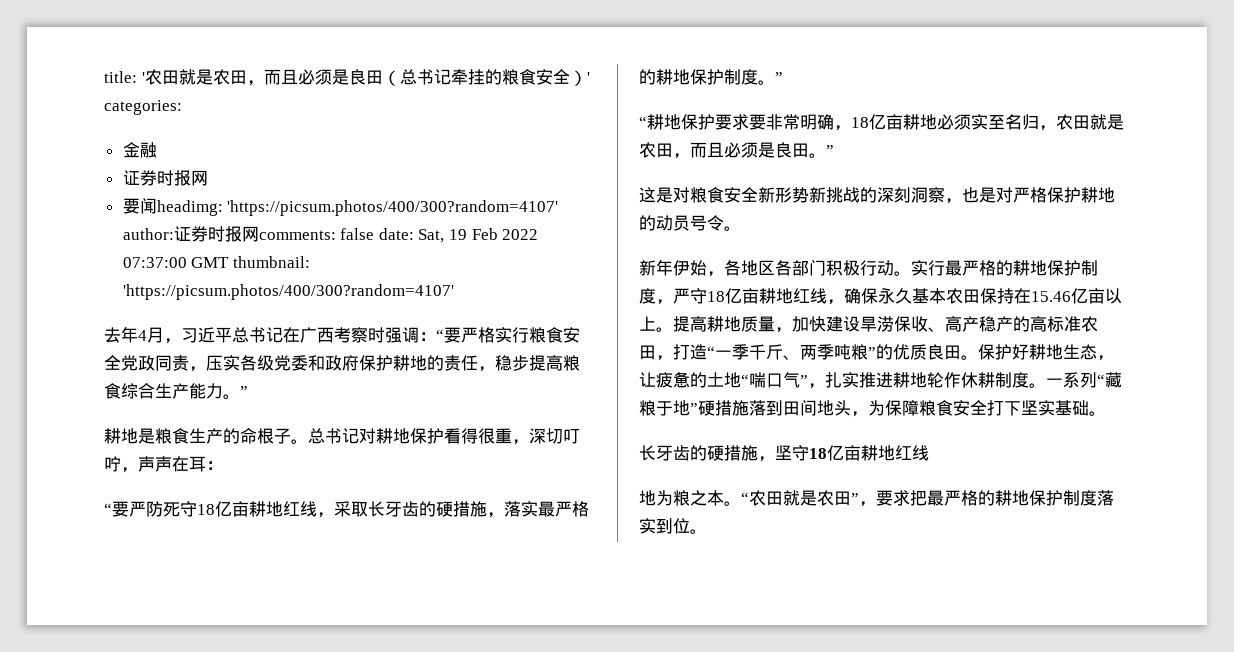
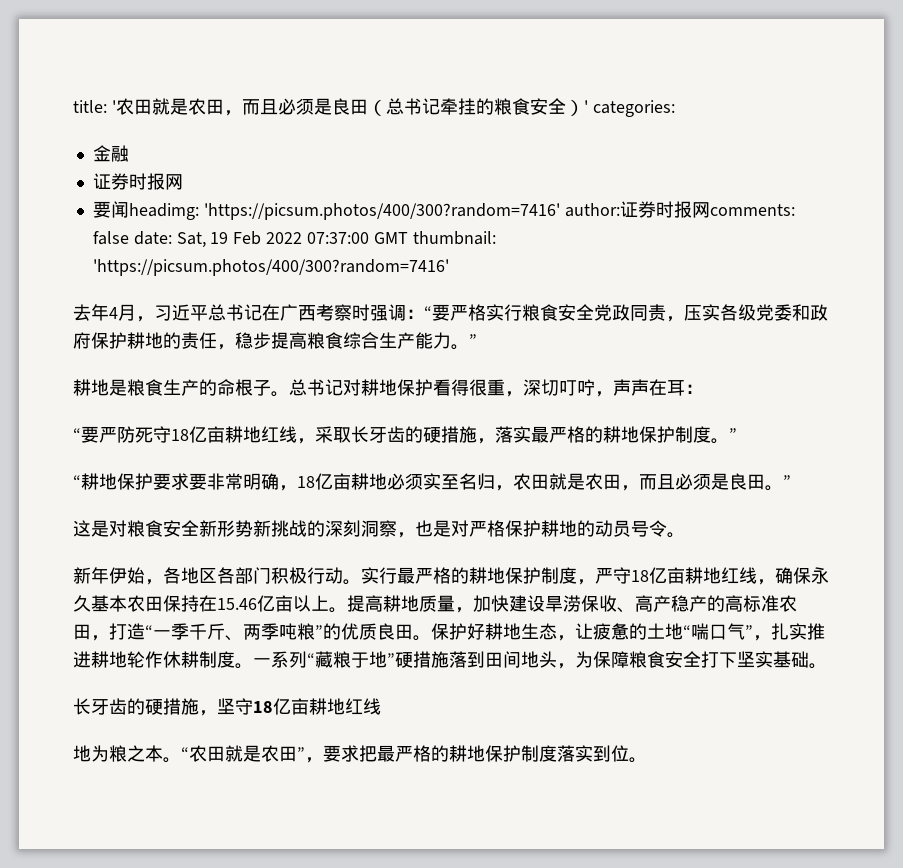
- 要闻headimg: 'https://picsum.photos/400/300?random=4107' author:证券时报网comments: false date: Sat, 19 Feb 2022 07:37:00 GMT thumbnail: 'https://picsum.photos/400/300?random=4107'
+ 要闻headimg: 'https://picsum.photos/400/300?random=7416' author:证券时报网comments: false date: Sat, 19 Feb 2022 07:37:00 GMT thumbnail: 'https://picsum.photos/400/300?random=7416'

